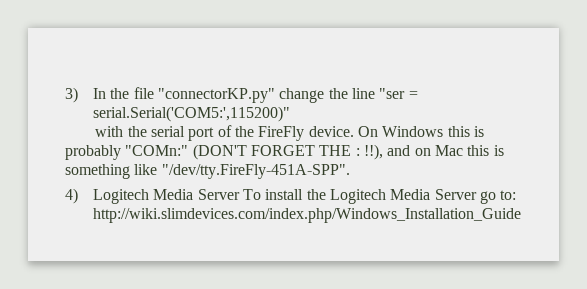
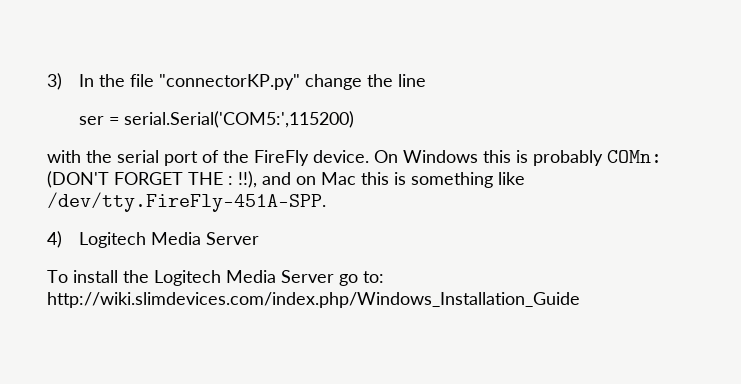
- 3) In the file "connectorKP.py" change the line "ser = serial.Serial('COM5:',115200)"
+ 3) In the file "connectorKP.py" change the line
+ ser = serial.Serial('COM5:',115200)
- On Windows this is probably "COMn:" (DON'T FORGET THE : !!), and on Mac this is something like "/dev/tty.FireFly-451A-SPP".
+ On Windows this is probably COMn: (DON'T FORGET THE : !!), and on Mac this is something like /dev/tty.FireFly-451A-SPP.
- 4) Logitech Media Server To install the Logitech Media Server go to: http://wiki.slimdevices.com/index.php/Windows_Installation_Guide
+ 4) Logitech Media Server
+ To install the Logitech Media Server go to: http://wiki.slimdevices.com/index.php/Windows_Installation_Guide

